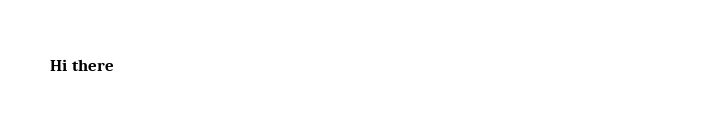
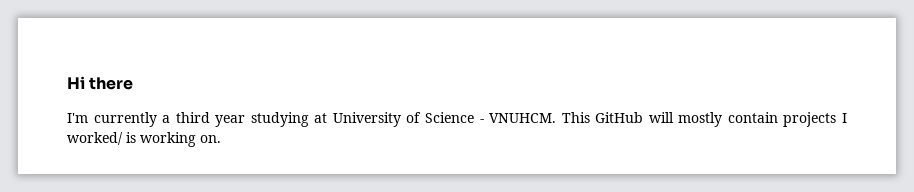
+ I'm currently a third year studying at University of Science - VNUHCM. This GitHub will mostly contain projects I worked/ is working on.

